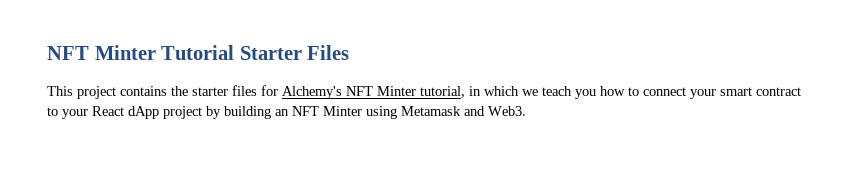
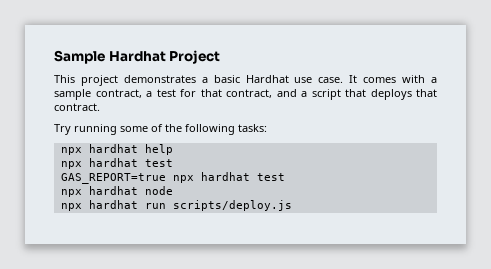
- NFT Minter Tutorial Starter Files
- This project contains the starter files for Alchemy's NFT Minter tutorial, in which we teach you how to connect your smart contract to your React dApp project by building an NFT Minter using Metamask and Web3.
+ Sample Hardhat Project
+ This project demonstrates a basic Hardhat use case. It comes with a sample contract, a test for that contract, and a script that deploys that contract.
+ Try running some of the following tasks:
+ npx hardhat help
+ npx hardhat test
+ GAS_REPORT=true npx hardhat test
+ npx hardhat node
+ npx hardhat run scripts/deploy.js

